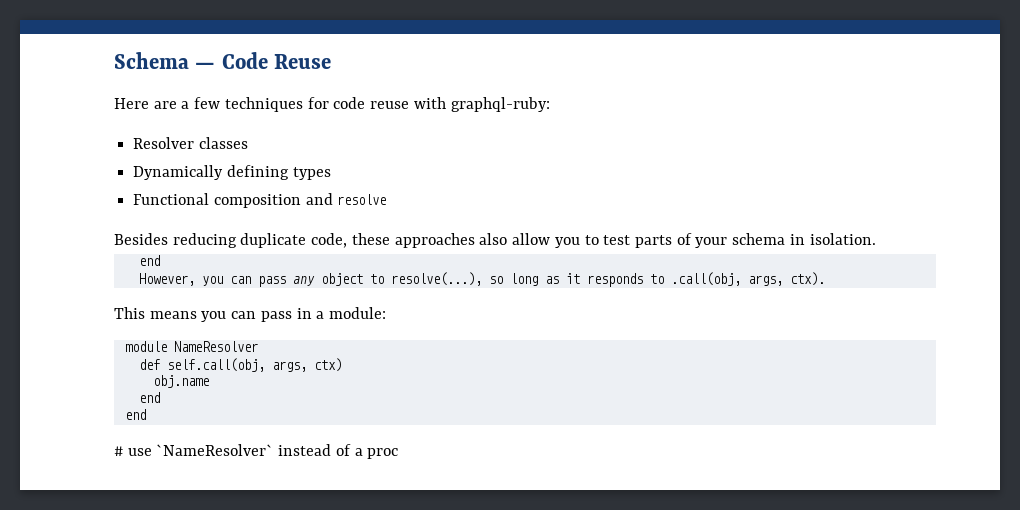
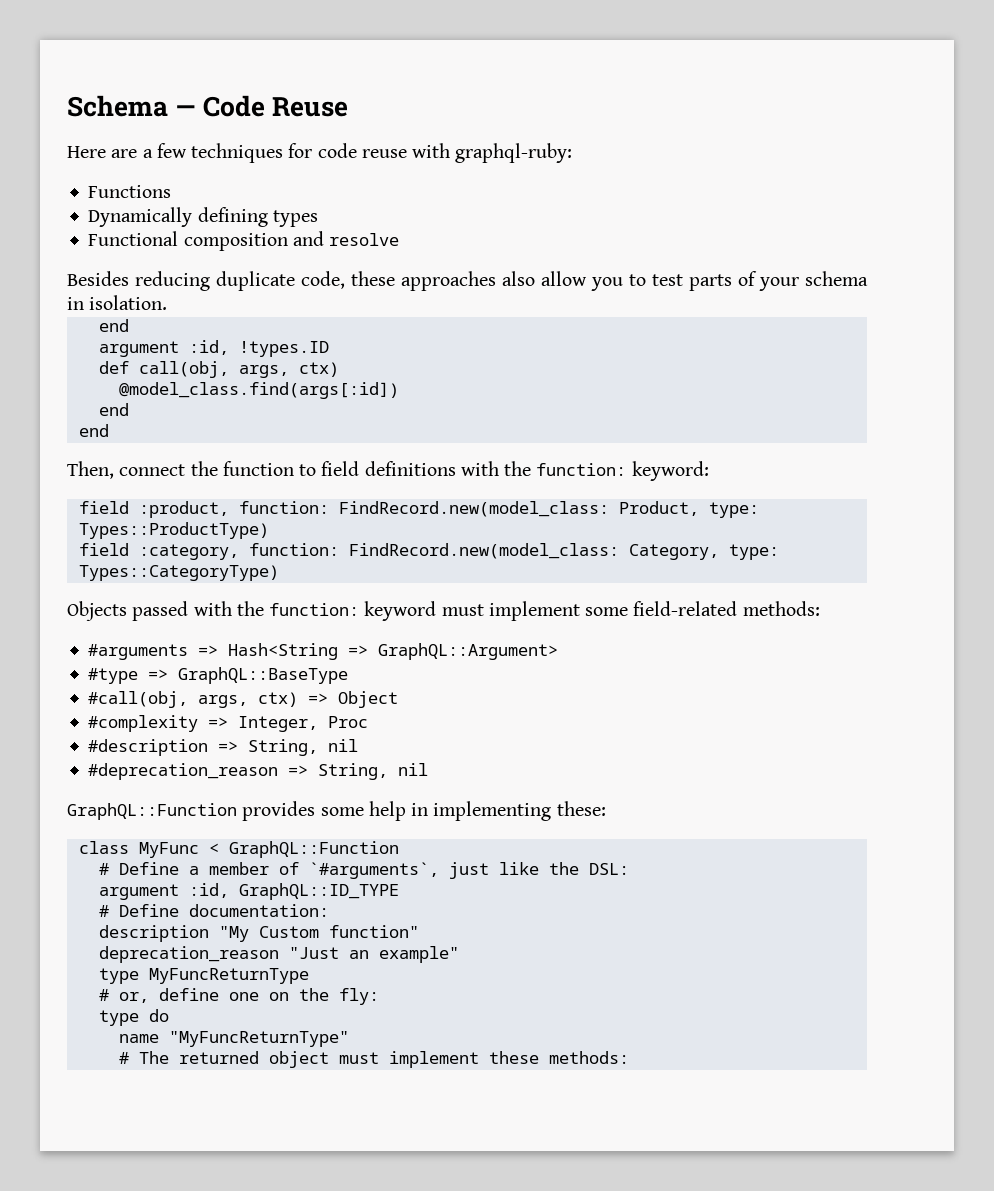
- Resolver classes
+ Functions
- However, you can pass any object to resolve(...), so long as it responds to .call(obj, args, ctx).
- This means you can pass in a module:
- module NameResolver
+ argument :id, !types.ID
- def self.call(obj, args, ctx)
+ def call(obj, args, ctx)
- obj.name
+ @model_class.find(args[:id])
- # use `NameResolver` instead of a proc
+ Then, connect the function to field definitions with the function: keyword:
+ field :product, function: FindRecord.new(model_class: Product, type: Types::ProductType)
+ field :category, function: FindRecord.new(model_class: Category, type: Types::CategoryType)
+ Objects passed with the function: keyword must implement some field-related methods:
+ #arguments => Hash<String => GraphQL::Argument>
+ #type => GraphQL::BaseType
+ #call(obj, args, ctx) => Object
+ #complexity => Integer, Proc
+ #description => String, nil
+ #deprecation_reason => String, nil
+ GraphQL::Function provides some help in implementing these:
+ class MyFunc < GraphQL::Function
+ # Define a member of `#arguments`, just like the DSL:
+ argument :id, GraphQL::ID_TYPE
+ # Define documentation:
+ description "My Custom function"
+ deprecation_reason "Just an example"
+ type MyFuncReturnType
+ # or, define one on the fly:
+ type do
+ name "MyFuncReturnType"
+ # The returned object must implement these methods:

